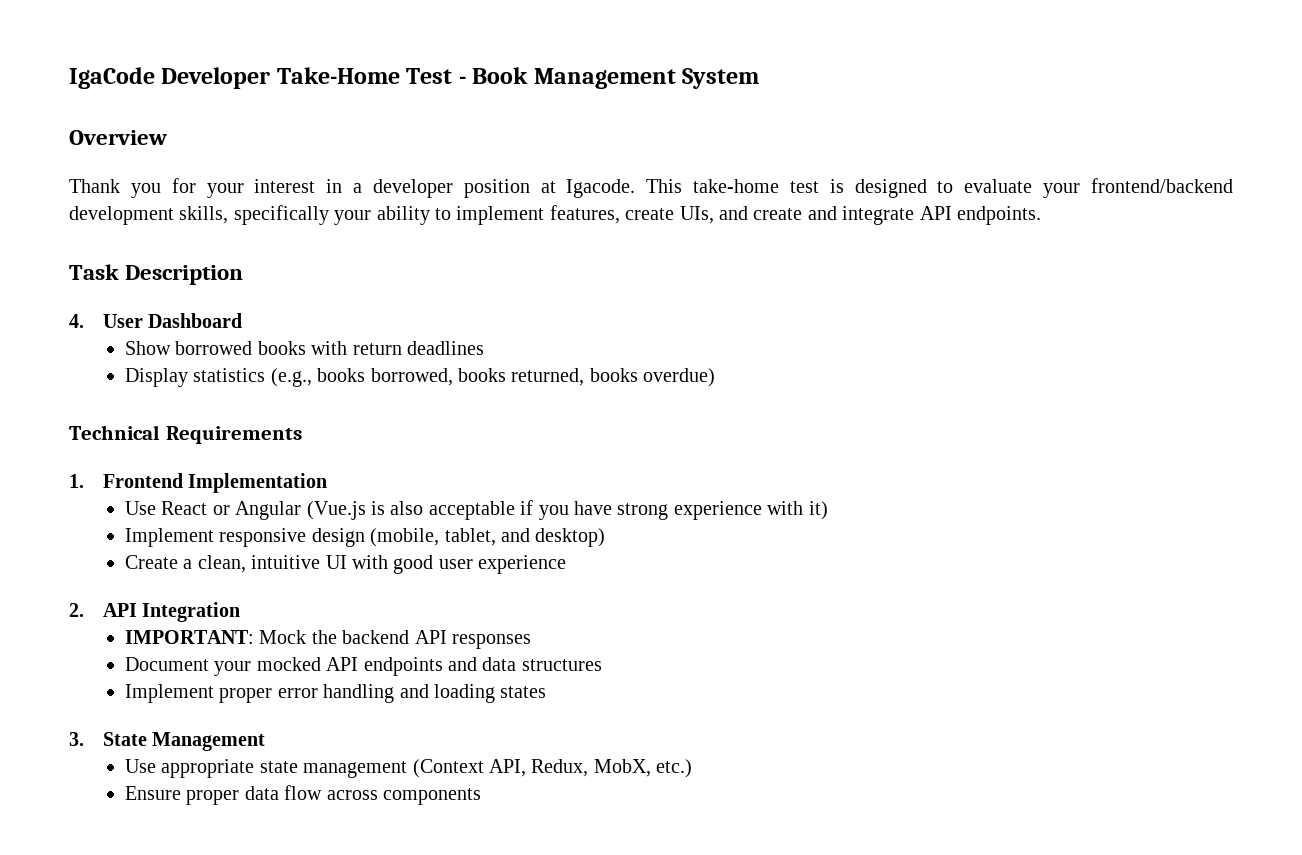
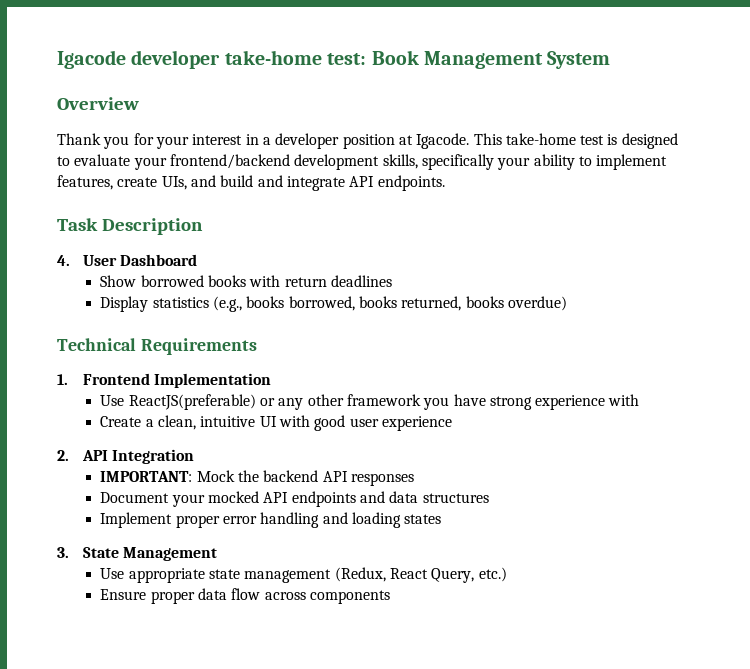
- IgaCode Developer Take-Home Test - Book Management System
+ Igacode developer take-home test: Book Management System
- This take-home test is designed to evaluate your frontend/backend development skills, specifically your ability to implement features, create UIs, and create and integrate API endpoints.
+ This take-home test is designed to evaluate your frontend/backend development skills, specifically your ability to implement features, create UIs, and build and integrate API endpoints.
- Use React or Angular (Vue.js is also acceptable if you have strong experience with it)
- Implement responsive design (mobile, tablet, and desktop)
+ Use ReactJS(preferable) or any other framework you have strong experience with
- Use appropriate state management (Context API, Redux, MobX, etc.)
+ Use appropriate state management (Redux, React Query, etc.)

